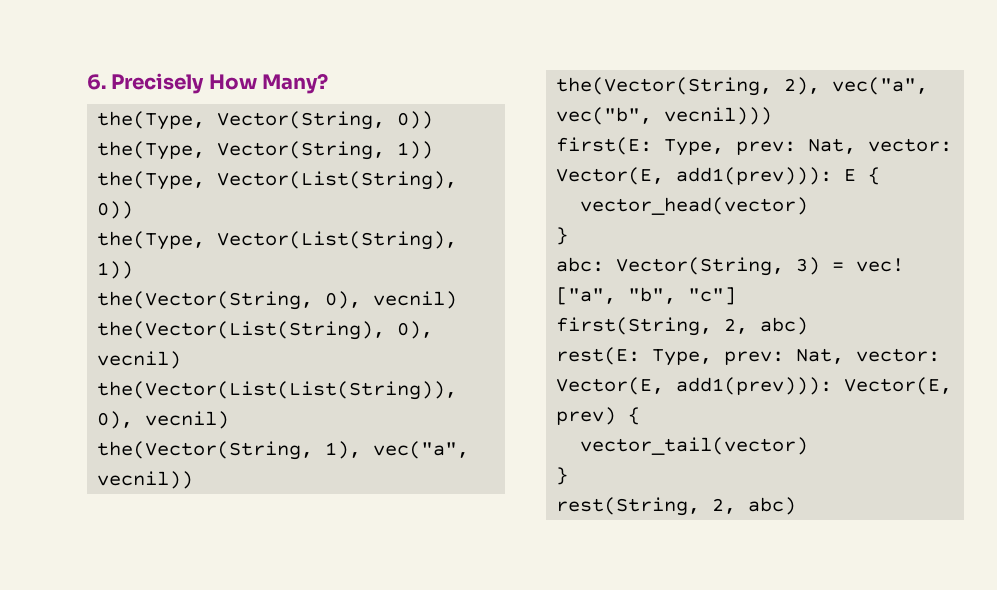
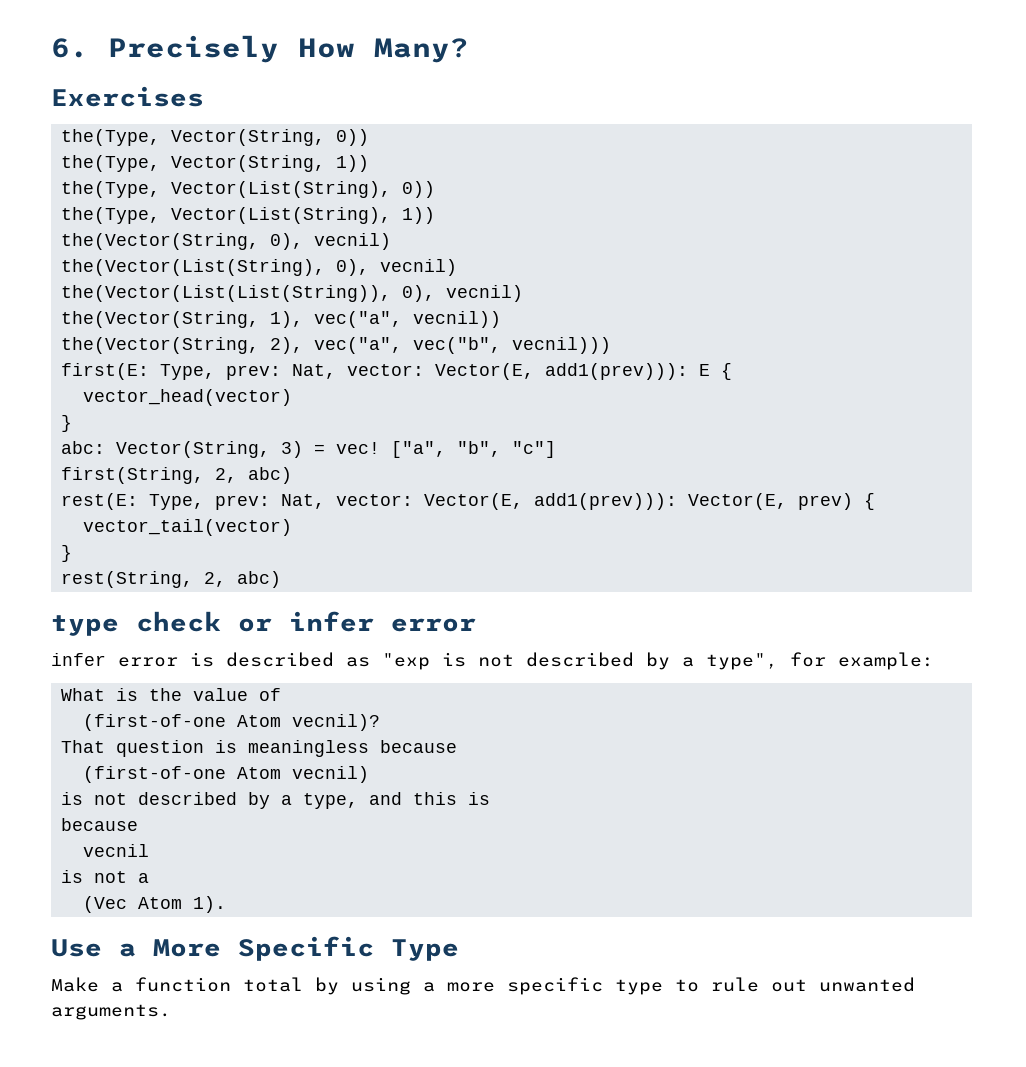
+ Exercises
+ type check or infer error
+ infer error is described as "exp is not described by a type", for example:
+ What is the value of
+ (first-of-one Atom vecnil)?
+ That question is meaningless because
+ (first-of-one Atom vecnil)
+ is not described by a type, and this is
+ because
+ vecnil
+ is not a
+ (Vec Atom 1).
+ Use a More Specific Type
+ Make a function total by using a more specific type to rule out unwanted arguments.

